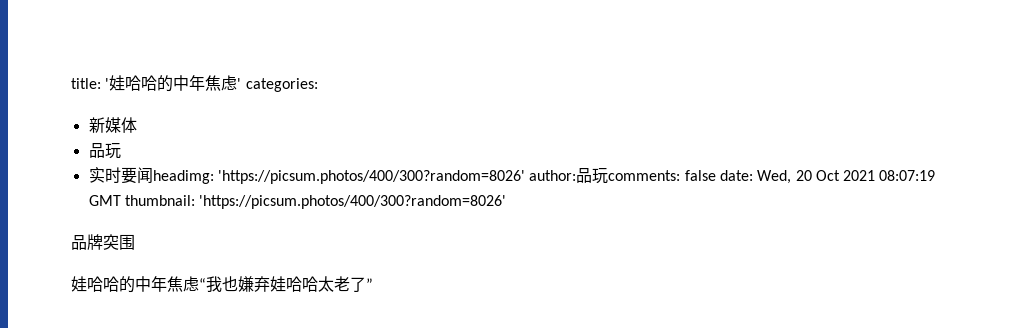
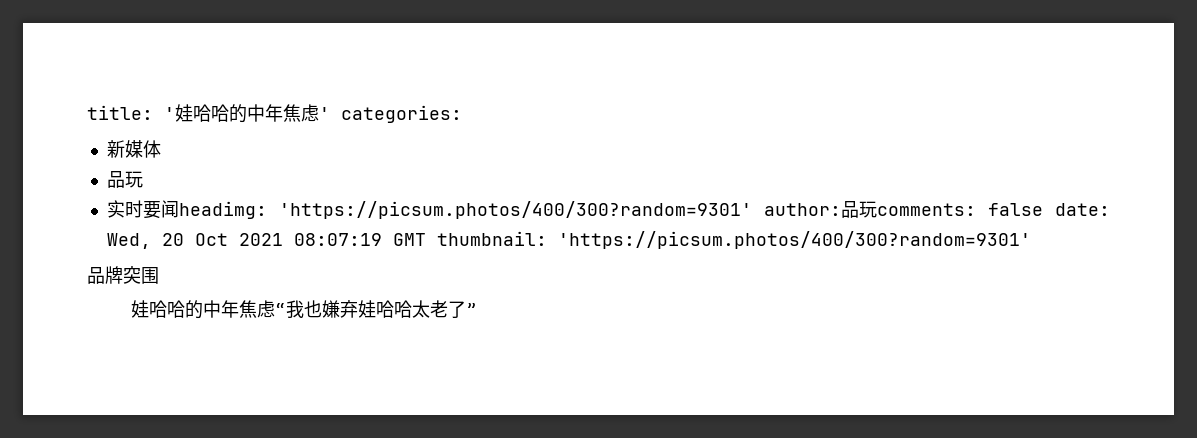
- 实时要闻headimg: 'https://picsum.photos/400/300?random=8026' author:品玩comments: false date: Wed, 20 Oct 2021 08:07:19 GMT thumbnail: 'https://picsum.photos/400/300?random=8026'
+ 实时要闻headimg: 'https://picsum.photos/400/300?random=9301' author:品玩comments: false date: Wed, 20 Oct 2021 08:07:19 GMT thumbnail: 'https://picsum.photos/400/300?random=9301'

